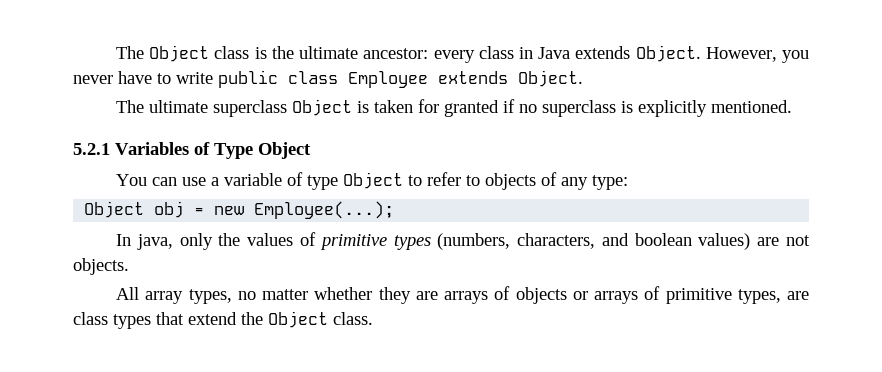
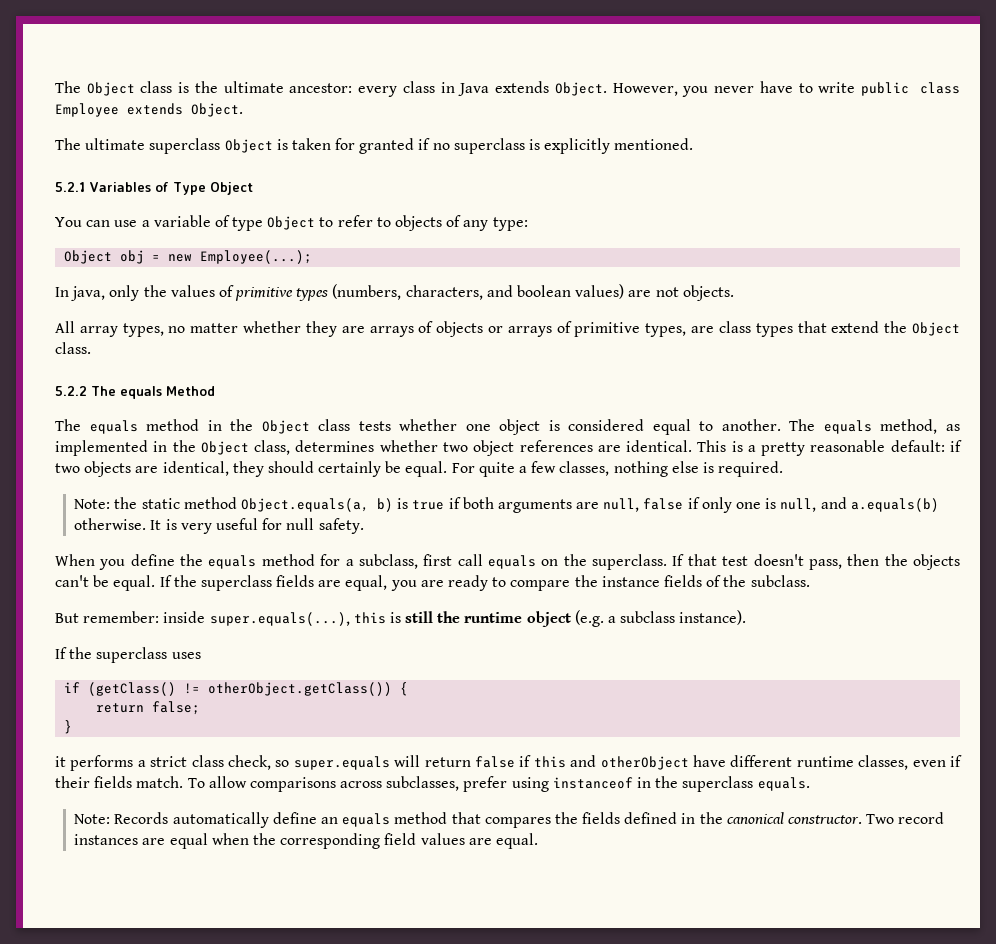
+ 5.2.2 The equals Method
+ The equals method in the Object class tests whether one object is considered equal to another. The equals method, as implemented in the Object class, determines whether two object references are identical. This is a pretty reasonable default: if two objects are identical, they should certainly be equal. For quite a few classes, nothing else is required.
+ Note: the static method Object.equals(a, b) is true if both arguments are null, false if only one is null, and a.equals(b) otherwise. It is very useful for null safety.
+ When you define the equals method for a subclass, first call equals on the superclass. If that test doesn't pass, then the objects can't be equal. If the superclass fields are equal, you are ready to compare the instance fields of the subclass.
+ But remember: inside super.equals(...), this is still the runtime object (e.g. a subclass instance).
+ If the superclass uses
+ if (getClass() != otherObject.getClass()) {
+ return false;
+ }
+ it performs a strict class check, so super.equals will return false if this and otherObject have different runtime classes, even if their fields match. To allow comparisons across subclasses, prefer using instanceof in the superclass equals.
+ Note: Records automatically define an equals method that compares the fields defined in the canonical constructor. Two record instances are equal when the corresponding field values are equal.

